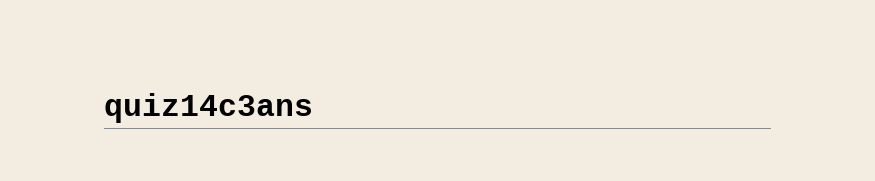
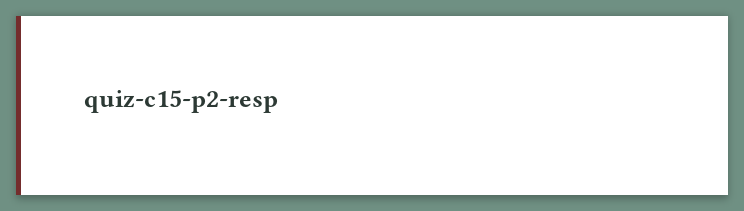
- quiz14c3ans
+ quiz-c15-p2-resp

